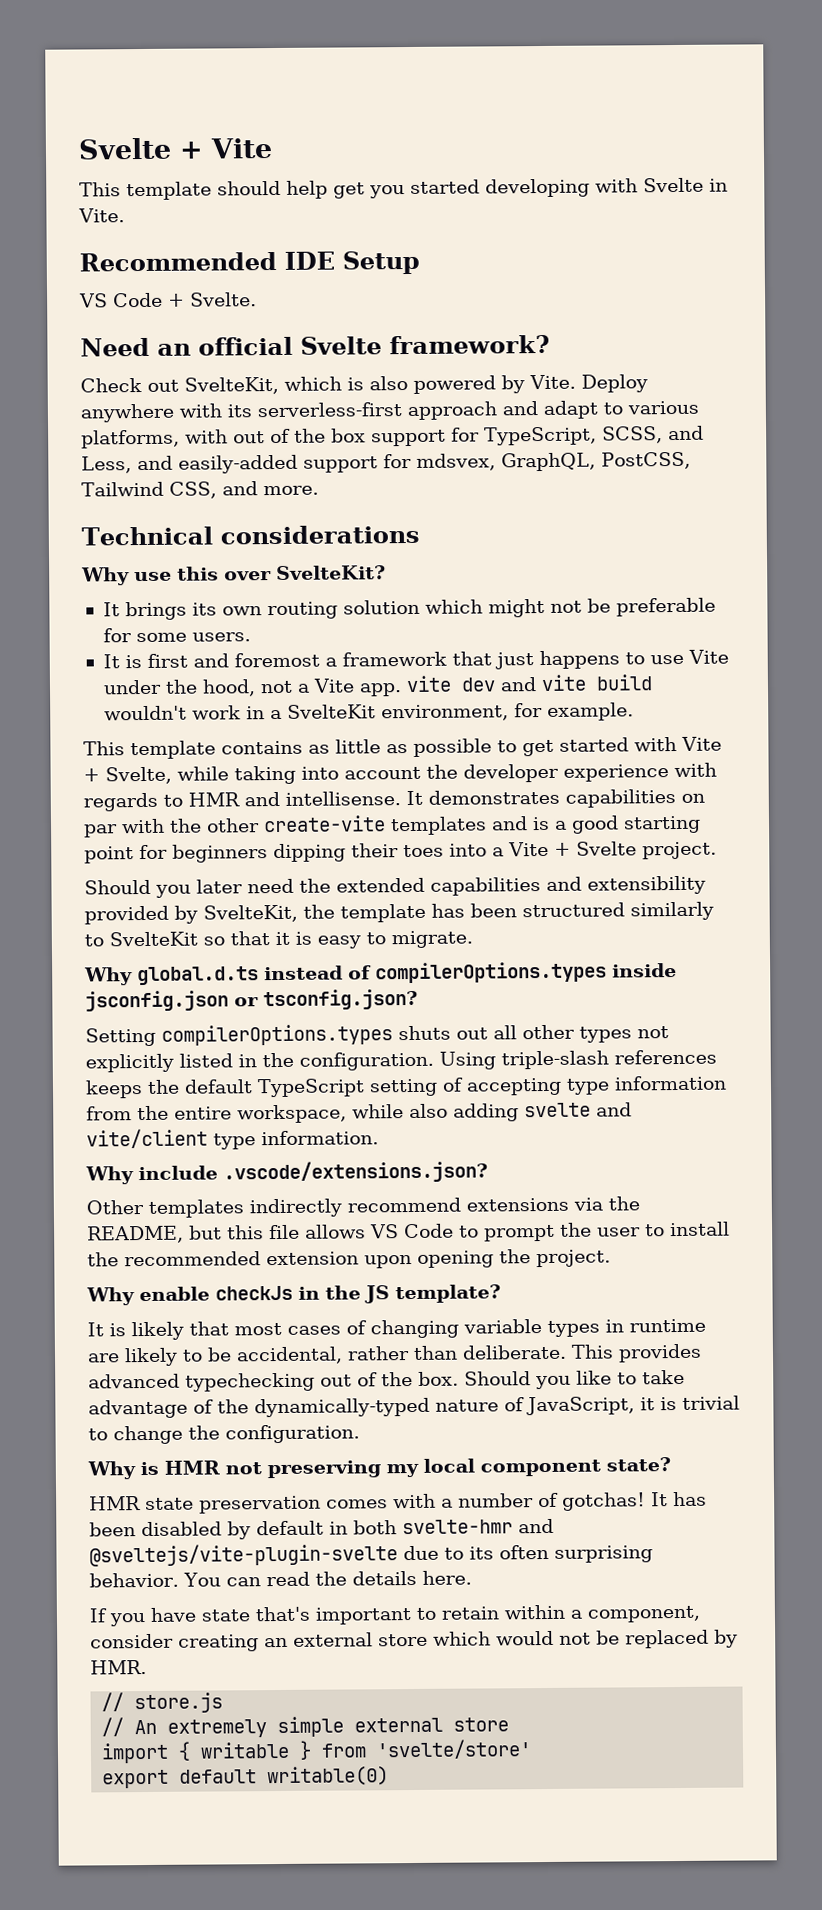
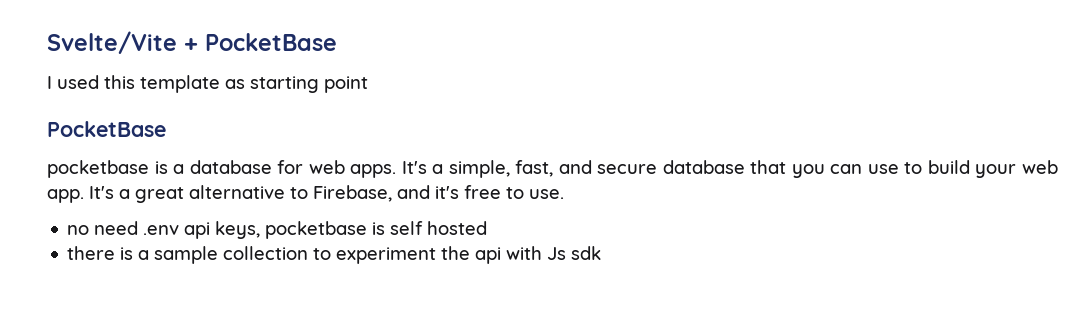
- Svelte + Vite
- This template should help get you started developing with Svelte in Vite.
- Recommended IDE Setup
- VS Code + Svelte.
- Need an official Svelte framework?
- Check out SvelteKit, which is also powered by Vite. Deploy anywhere with its serverless-first approach and adapt to various platforms, with out of the box support for TypeScript, SCSS, and Less, and easily-added support for mdsvex, GraphQL, PostCSS, Tailwind CSS, and more.
- Technical considerations
- Why use this over SvelteKit?
- It brings its own routing solution which might not be preferable for some users.
- It is first and foremost a framework that just happens to use Vite under the hood, not a Vite app. vite dev and vite build wouldn't work in a SvelteKit environment, for example.
- This template contains as little as possible to get started with Vite + Svelte, while taking into account the developer experience with regards to HMR and intellisense. It demonstrates capabilities on par with the other create-vite templates and is a good starting point for beginners dipping their toes into a Vite + Svelte project.
- Should you later need the extended capabilities and extensibility provided by SvelteKit, the template has been structured similarly to SvelteKit so that it is easy to migrate.
- Why global.d.ts instead of compilerOptions.types inside jsconfig.json or tsconfig.json?
- Setting compilerOptions.types shuts out all other types not explicitly listed in the configuration. Using triple-slash references keeps the default TypeScript setting of accepting type information from the entire workspace, while also adding svelte and vite/client type information.
- Why include .vscode/extensions.json?
- Other templates indirectly recommend extensions via the README, but this file allows VS Code to prompt the user to install the recommended extension upon opening the project.
- Why enable checkJs in the JS template?
- It is likely that most cases of changing variable types in runtime are likely to be accidental, rather than deliberate. This provides advanced typechecking out of the box. Should you like to take advantage of the dynamically-typed nature of JavaScript, it is trivial to change the configuration.
- Why is HMR not preserving my local component state?
- HMR state preservation comes with a number of gotchas! It has been disabled by default in both svelte-hmr and @sveltejs/vite-plugin-svelte due to its often surprising behavior. You can read the details here.
- If you have state that's important to retain within a component, consider creating an external store which would not be replaced by HMR.
- // store.js
- // An extremely simple external store
- import { writable } from 'svelte/store'
- export default writable(0)
+ Svelte/Vite + PocketBase
+ I used this template as starting point
+ PocketBase
+ pocketbase is a database for web apps. It's a simple, fast, and secure database that you can use to build your web app. It's a great alternative to Firebase, and it's free to use.
+ no need .env api keys, pocketbase is self hosted
+ there is a sample collection to experiment the api with Js sdk

